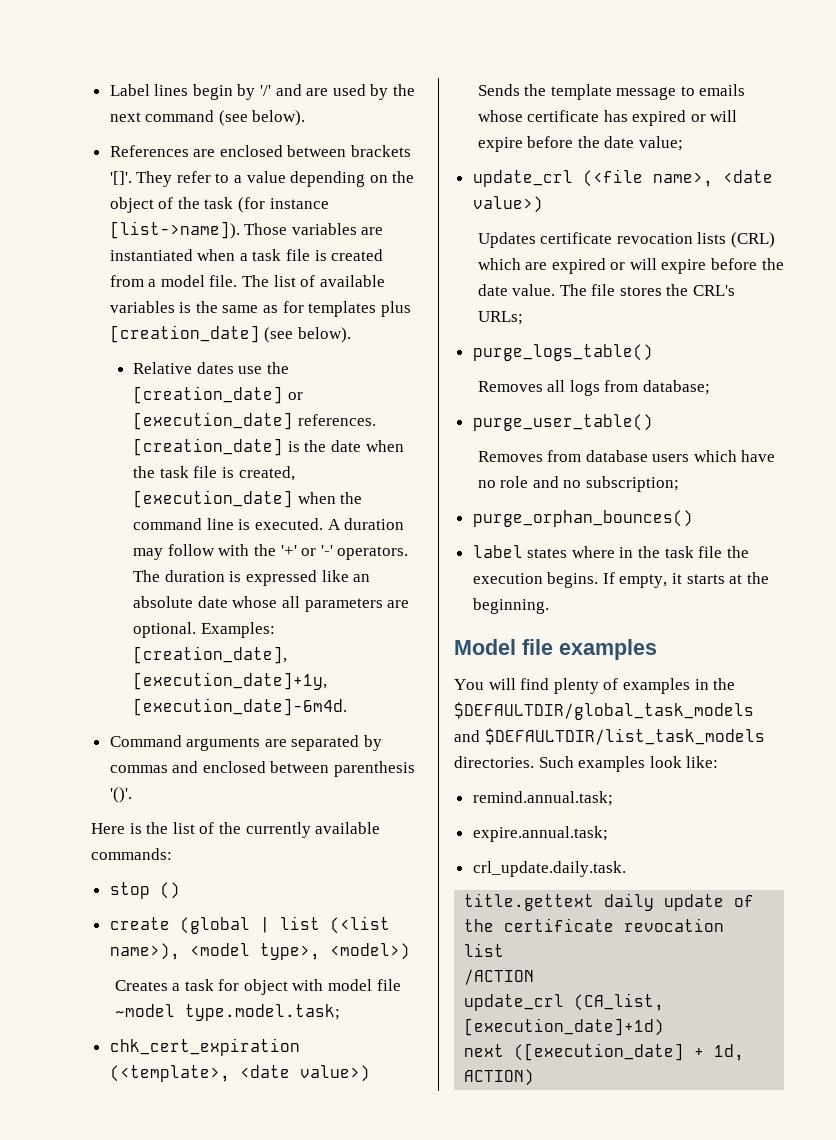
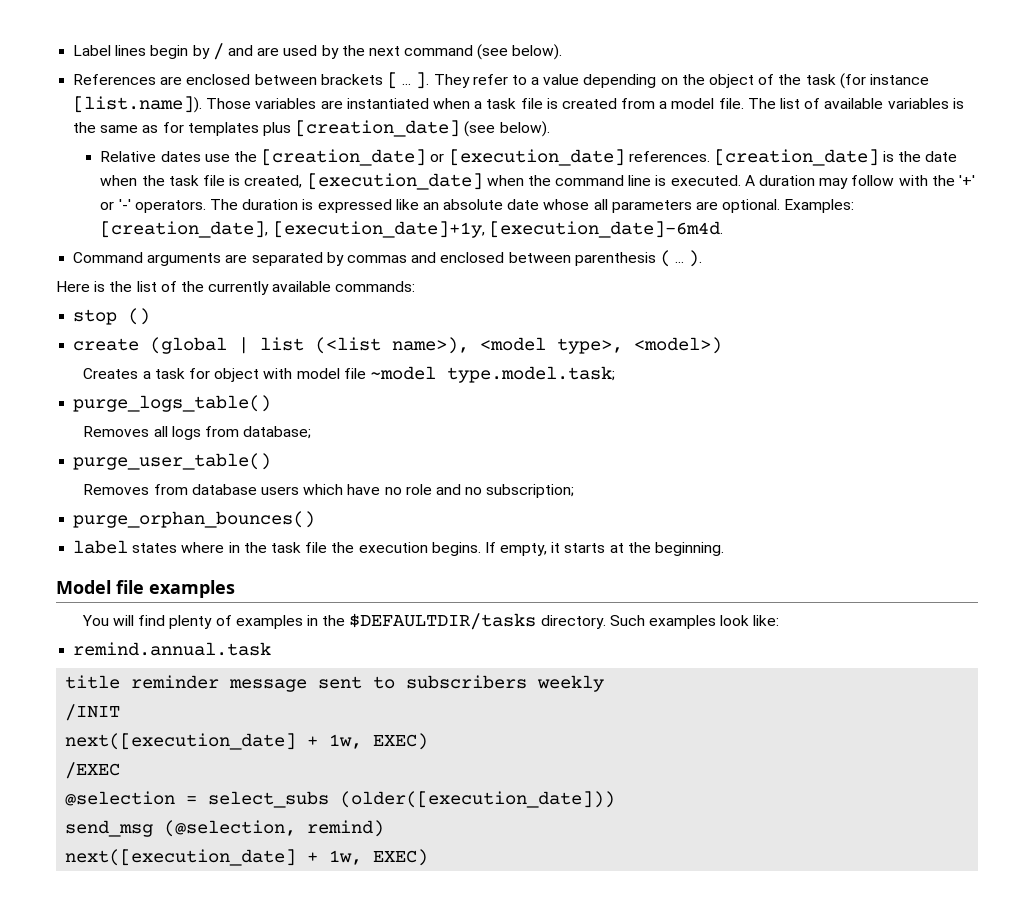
- Label lines begin by '/' and are used by the next command (see below).
+ Label lines begin by / and are used by the next command (see below).
- References are enclosed between brackets '[]'.
+ References are enclosed between brackets [ ... ].
- They refer to a value depending on the object of the task (for instance [list->name]). Those variables are instantiated when a task file is created from a model file.
+ They refer to a value depending on the object of the task (for instance [list.name]). Those variables are instantiated when a task file is created from a model file.
- Command arguments are separated by commas and enclosed between parenthesis '()'.
+ Command arguments are separated by commas and enclosed between parenthesis ( ... ).
- chk_cert_expiration (<template>, <date value>)
- Sends the template message to emails whose certificate has expired or will expire before the date value;
- update_crl (<file name>, <date value>)
- Updates certificate revocation lists (CRL) which are expired or will expire before the date value. The file stores the CRL's URLs;
- You will find plenty of examples in the $DEFAULTDIR/global_task_models and $DEFAULTDIR/list_task_models directories.
+ You will find plenty of examples in the $DEFAULTDIR/tasks directory.
- remind.annual.task;
- expire.annual.task;
- crl_update.daily.task.
- title.gettext daily update of the certificate revocation list
- /ACTION
- update_crl (CA_list, [execution_date]+1d)
- next ([execution_date] + 1d, ACTION)
+ remind.annual.task
+ title reminder message sent to subscribers weekly
+ /INIT
+ next([execution_date] + 1w, EXEC)
+ /EXEC
+ @selection = select_subs (older([execution_date]))
+ send_msg (@selection, remind)
+ next([execution_date] + 1w, EXEC)

